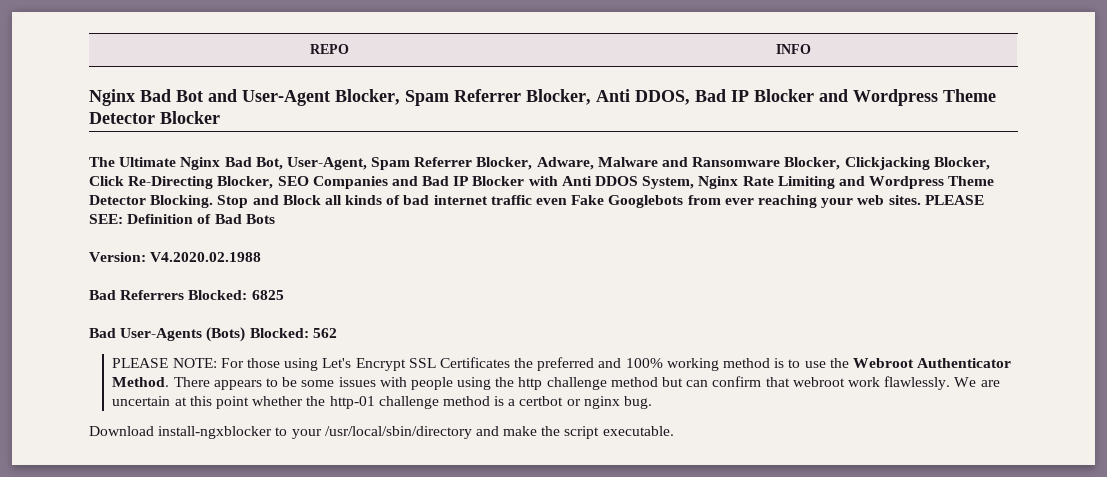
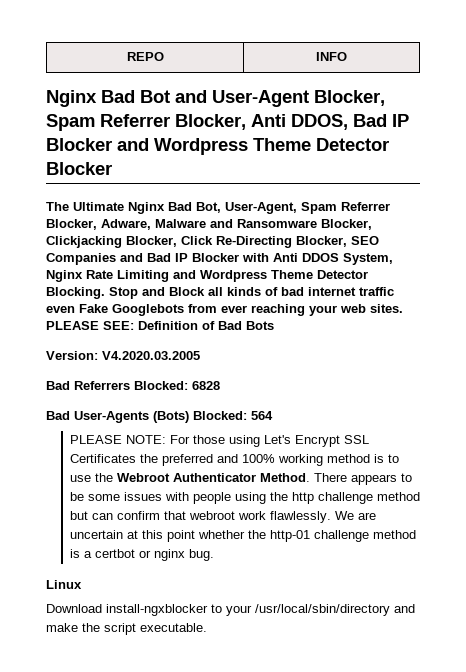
- Version: V4.2020.02.1988
+ Version: V4.2020.03.2005
- Bad Referrers Blocked: 6825
+ Bad Referrers Blocked: 6828
- Bad User-Agents (Bots) Blocked: 562
+ Bad User-Agents (Bots) Blocked: 564
+ Linux

